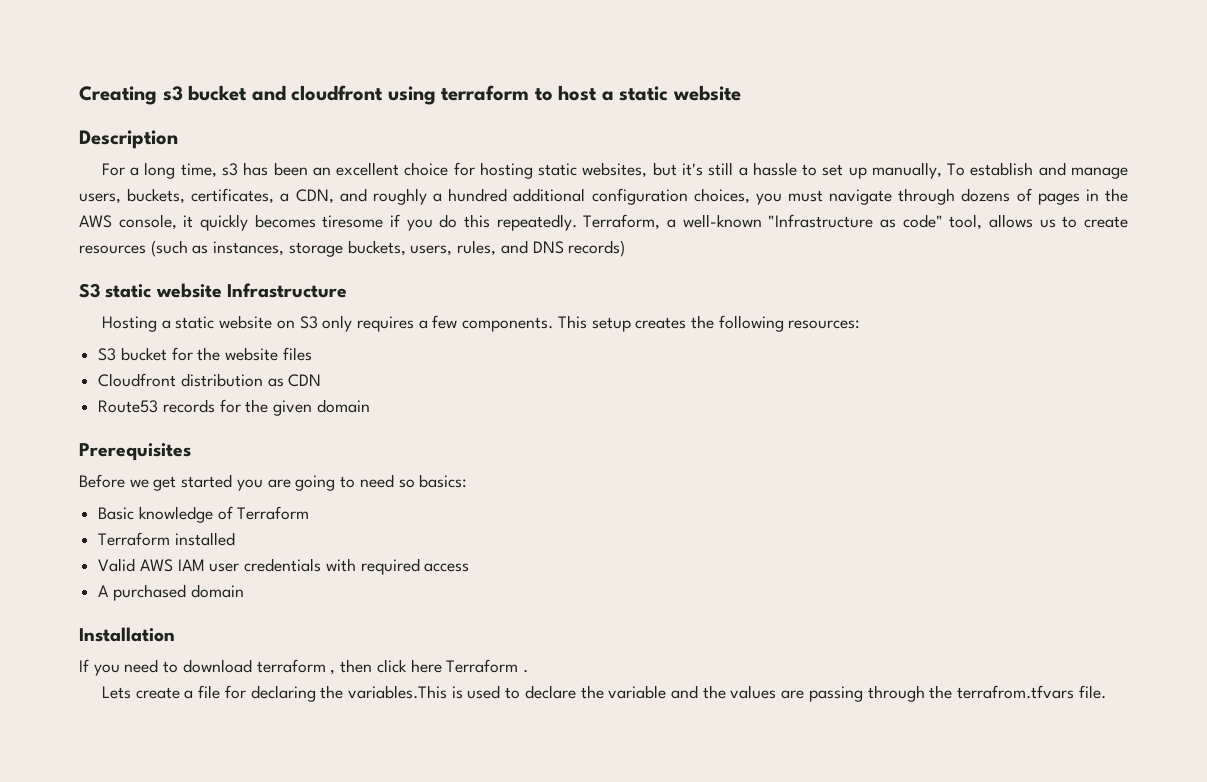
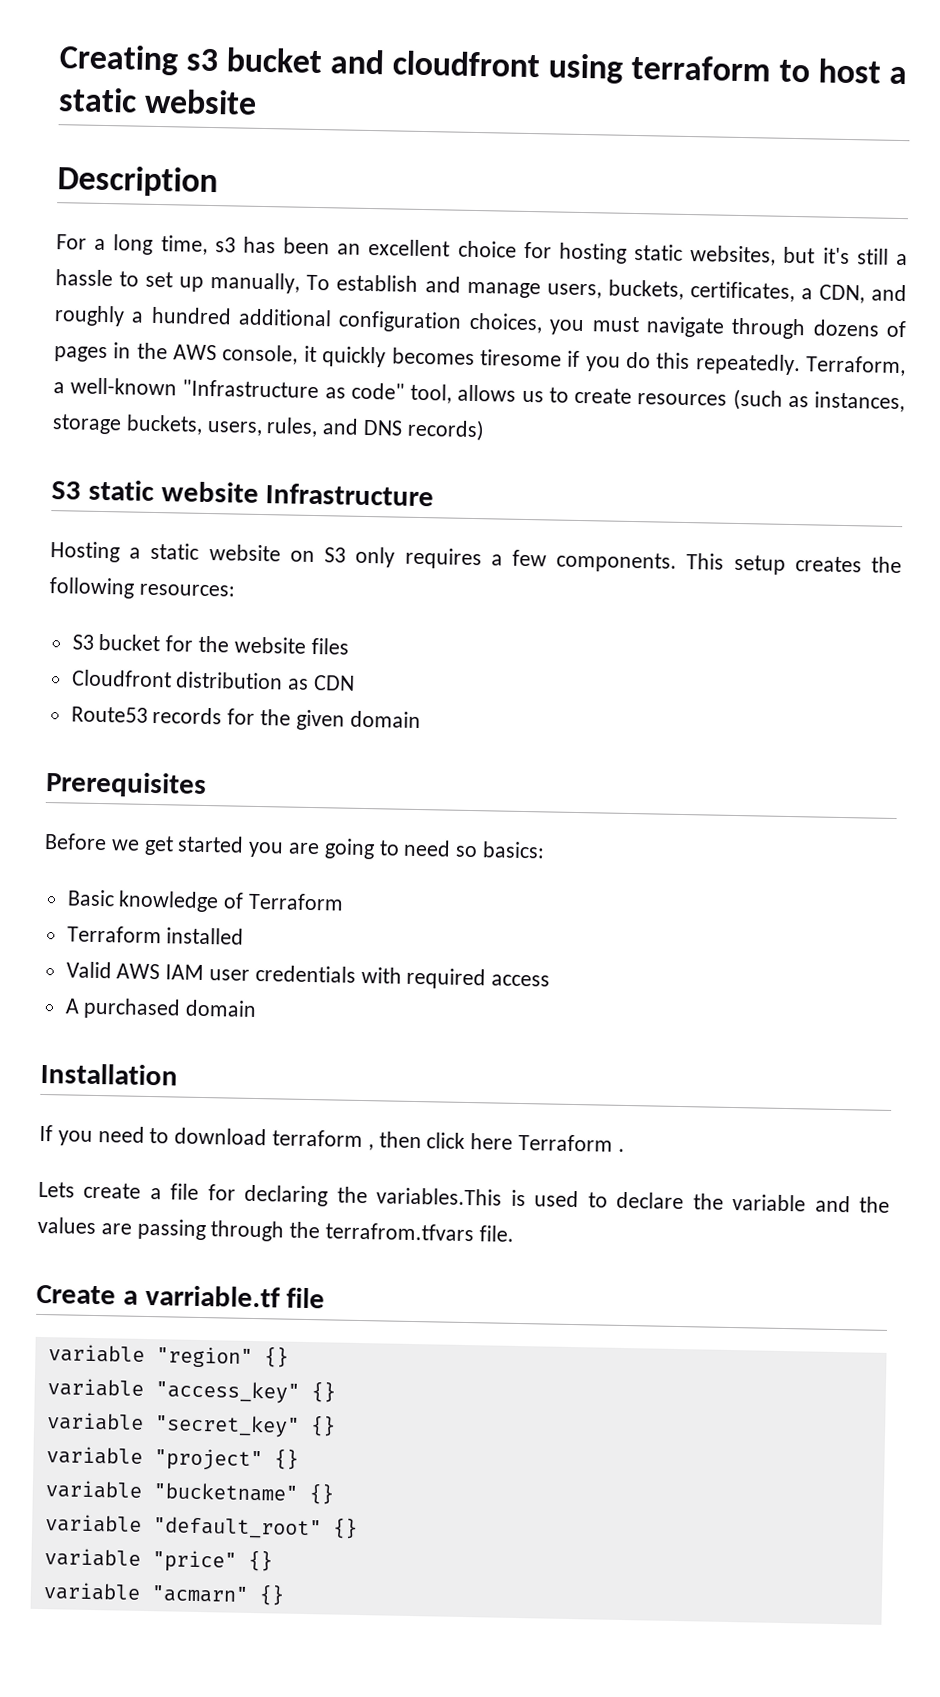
+ Create a varriable.tf file
+ variable "region" {}
+ variable "access_key" {}
+ variable "secret_key" {}
+ variable "project" {}
+ variable "bucketname" {}
+ variable "default_root" {}
+ variable "price" {}
+ variable "acmarn" {}

